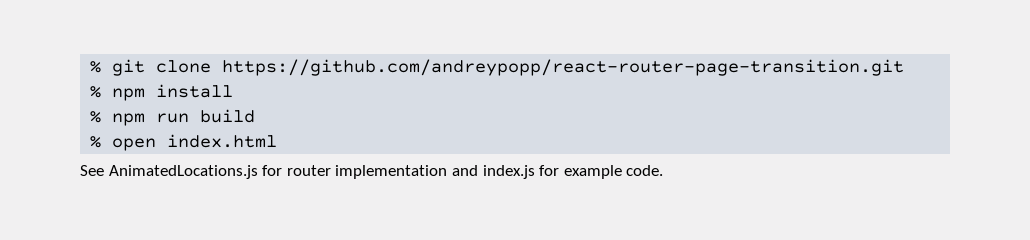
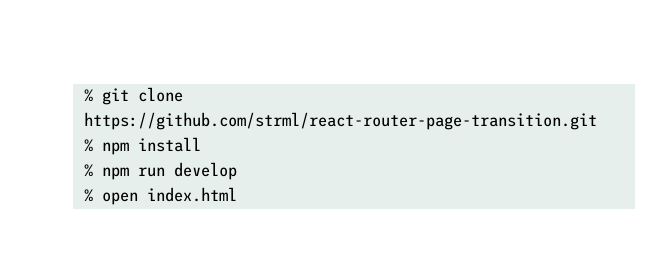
- % git clone https://github.com/andreypopp/react-router-page-transition.git
+ % git clone https://github.com/strml/react-router-page-transition.git
- % npm run build
+ % npm run develop
- See AnimatedLocations.js for router implementation and index.js for example code.

